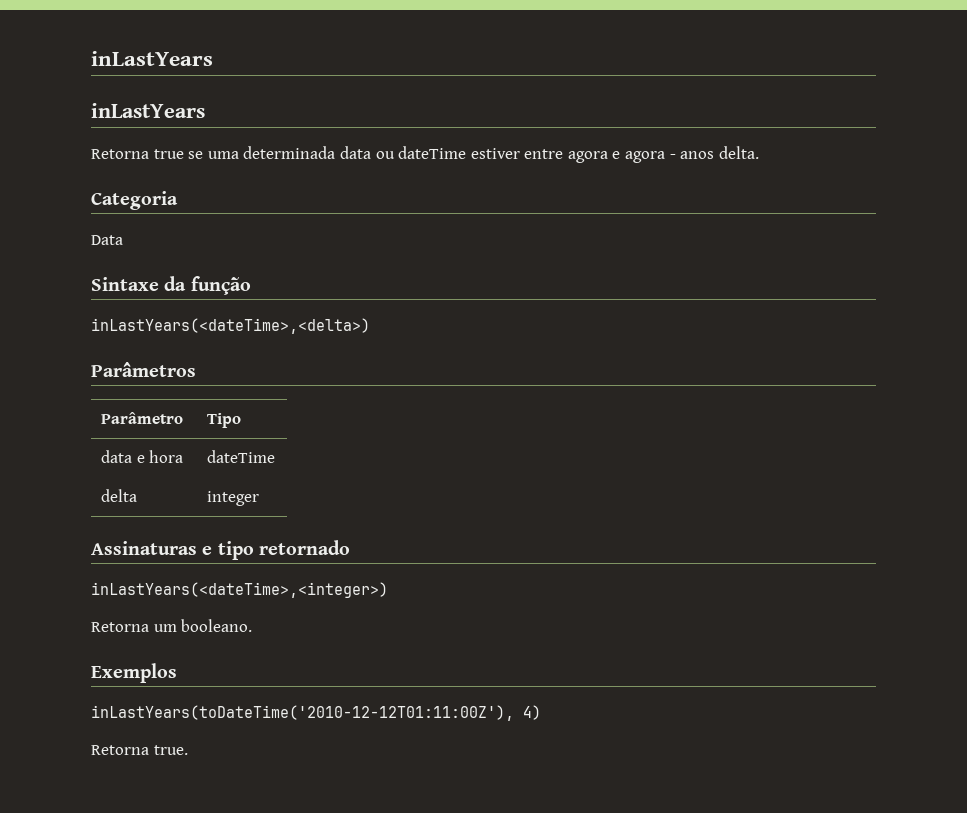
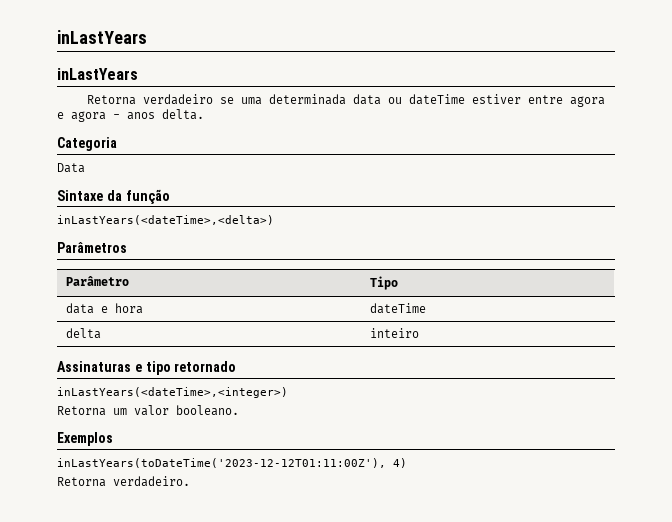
- Retorna true se uma determinada data ou dateTime estiver entre agora e agora - anos delta.
+ Retorna verdadeiro se uma determinada data ou dateTime estiver entre agora e agora - anos delta.
- delta | integer
+ delta | inteiro
- Retorna um booleano.
+ Retorna um valor booleano.
- inLastYears(toDateTime('2010-12-12T01:11:00Z'), 4)
+ inLastYears(toDateTime('2023-12-12T01:11:00Z'), 4)
- Retorna true.
+ Retorna verdadeiro.

